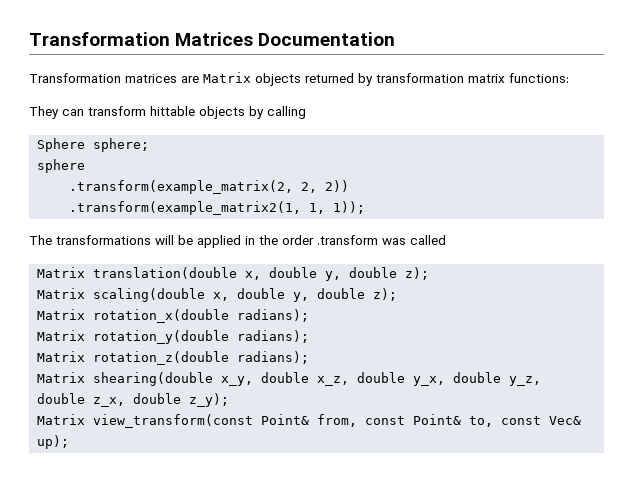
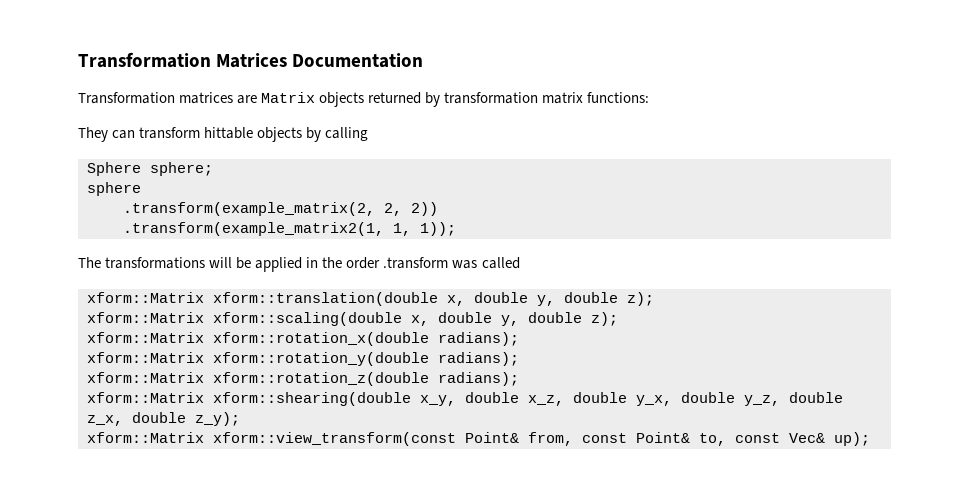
- Matrix translation(double x, double y, double z);
- Matrix scaling(double x, double y, double z);
- Matrix rotation_x(double radians);
- Matrix rotation_y(double radians);
- Matrix rotation_z(double radians);
- Matrix shearing(double x_y, double x_z, double y_x, double y_z, double z_x, double z_y);
+ xform::Matrix xform::translation(double x, double y, double z);
+ xform::Matrix xform::scaling(double x, double y, double z);
+ xform::Matrix xform::rotation_x(double radians);
+ xform::Matrix xform::rotation_y(double radians);
+ xform::Matrix xform::rotation_z(double radians);
+ xform::Matrix xform::shearing(double x_y, double x_z, double y_x, double y_z, double z_x, double z_y);
- Matrix view_transform(const Point& from, const Point& to, const Vec& up);
+ xform::Matrix xform::view_transform(const Point& from, const Point& to, const Vec& up);

